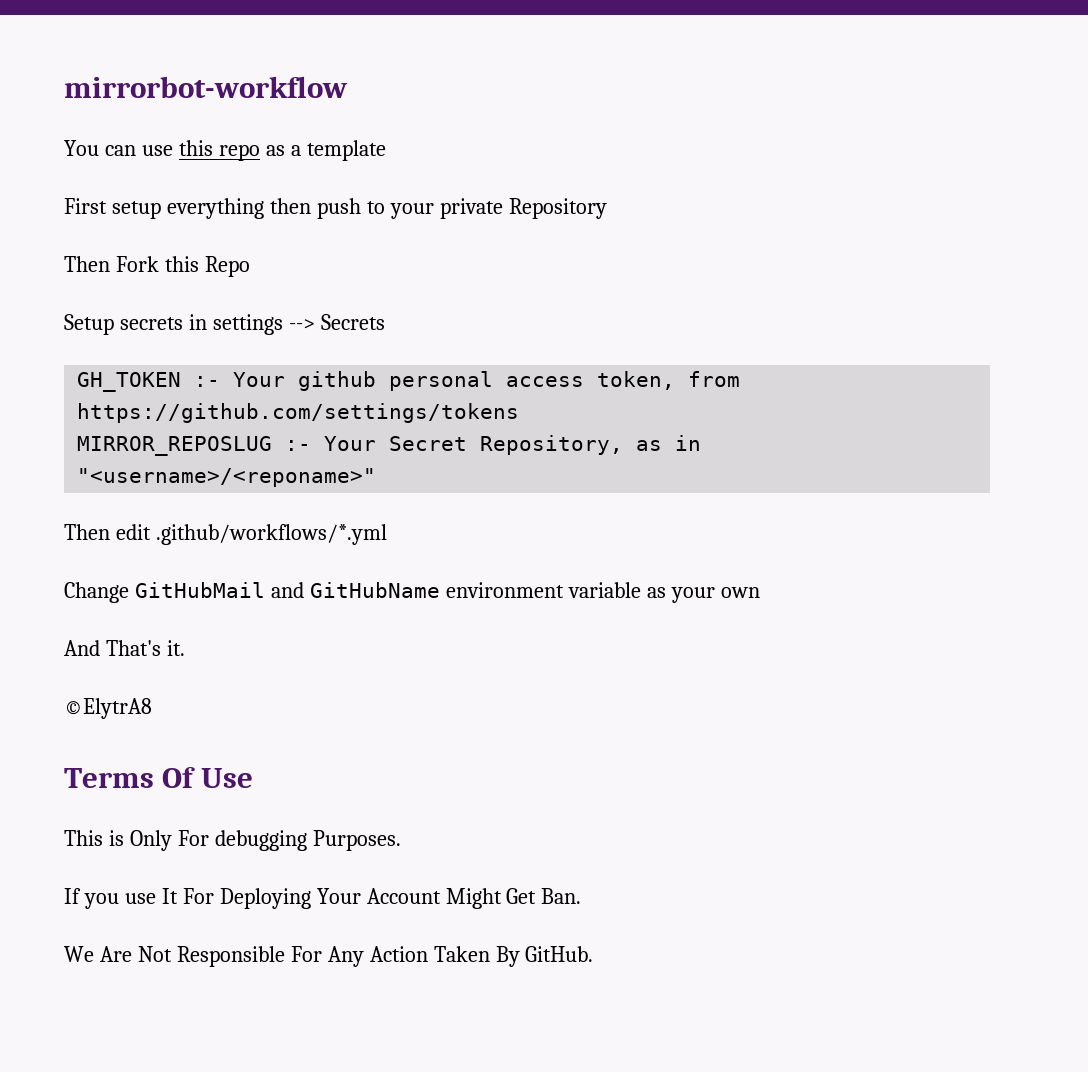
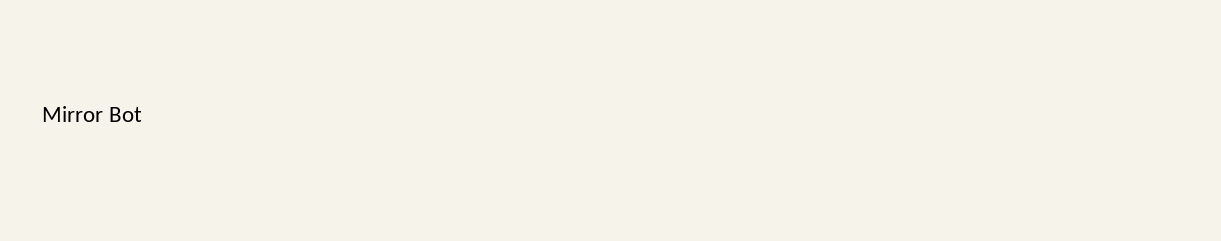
- mirrorbot-workflow
- You can use this repo as a template
- First setup everything then push to your private Repository
- Then Fork this Repo
- Setup secrets in settings --> Secrets
- GH_TOKEN :- Your github personal access token, from https://github.com/settings/tokens
- MIRROR_REPOSLUG :- Your Secret Repository, as in "<username>/<reponame>"
- Then edit .github/workflows/*.yml
- Change GitHubMail and GitHubName environment variable as your own
- And That's it.
- ©ElytrA8
- Terms Of Use
- This is Only For debugging Purposes.
- If you use It For Deploying Your Account Might Get Ban.
- We Are Not Responsible For Any Action Taken By GitHub.
+ Mirror Bot

